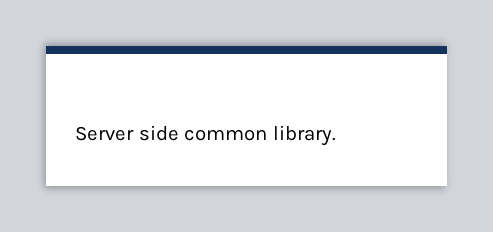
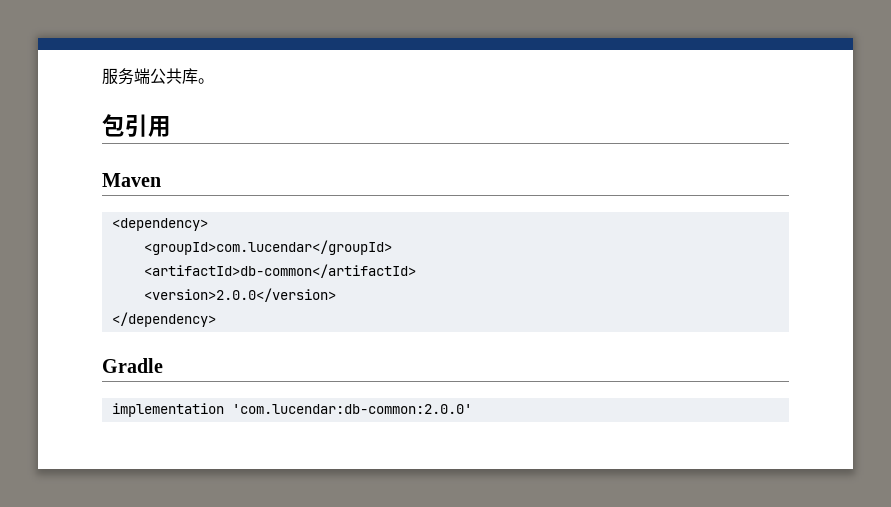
- Server side common library.
+ 服务端公共库。
+ 包引用
+ Maven
+ <dependency>
+ <groupId>com.lucendar</groupId>
+ <artifactId>db-common</artifactId>
+ <version>2.0.0</version>
+ </dependency>
+ Gradle
+ implementation 'com.lucendar:db-common:2.0.0'

